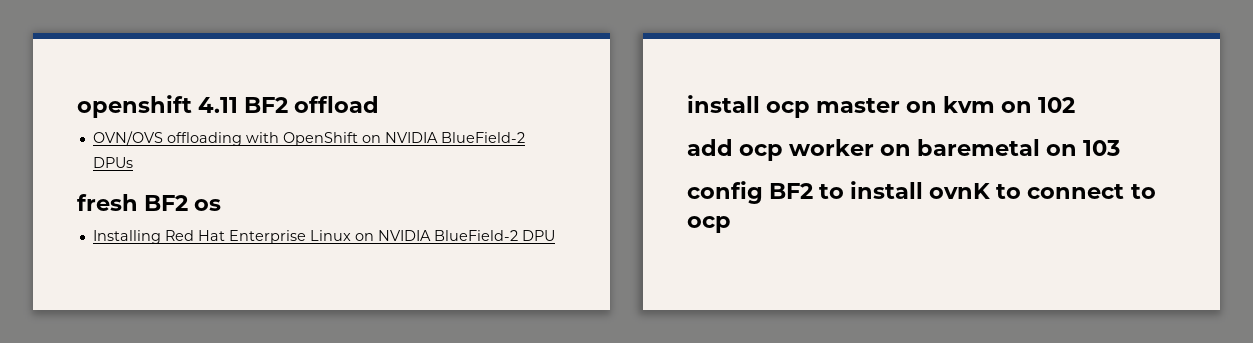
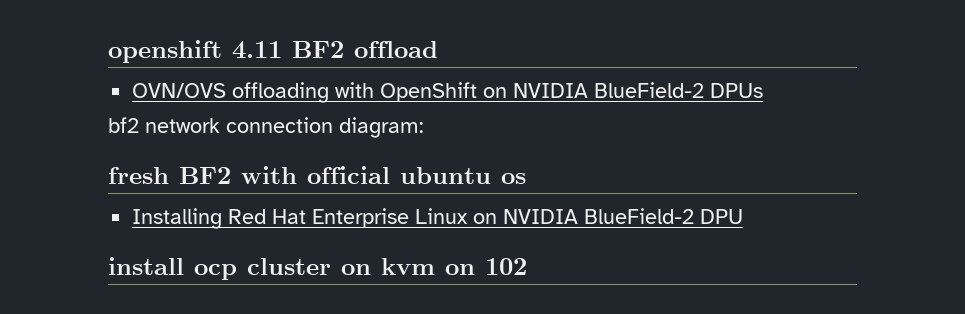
+ bf2 network connection diagram:
- fresh BF2 os
+ fresh BF2 with official ubuntu os
- install ocp master on kvm on 102
+ install ocp cluster on kvm on 102
- add ocp worker on baremetal on 103
- config BF2 to install ovnK to connect to ocp

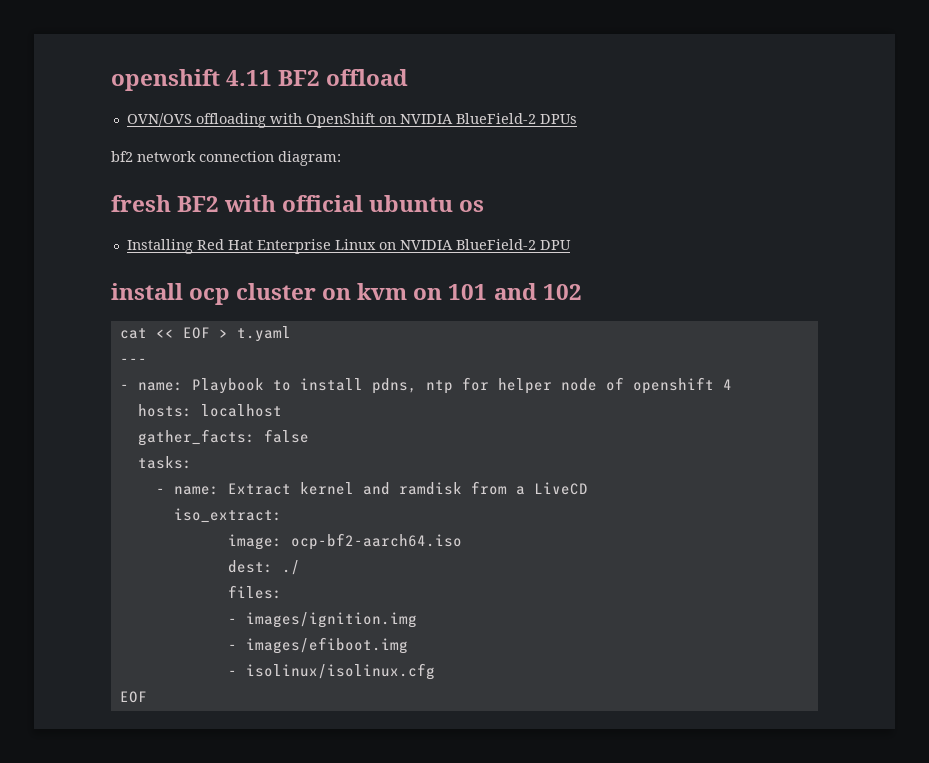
- install ocp cluster on kvm on 102
+ install ocp cluster on kvm on 101 and 102
+ cat << EOF > t.yaml
+ ---
+ - name: Playbook to install pdns, ntp for helper node of openshift 4
+ hosts: localhost
+ gather_facts: false
+ tasks:
+ - name: Extract kernel and ramdisk from a LiveCD
+ iso_extract:
+ image: ocp-bf2-aarch64.iso
+ dest: ./
+ files:
+ - images/ignition.img
+ - images/efiboot.img
+ - isolinux/isolinux.cfg
+ EOF

